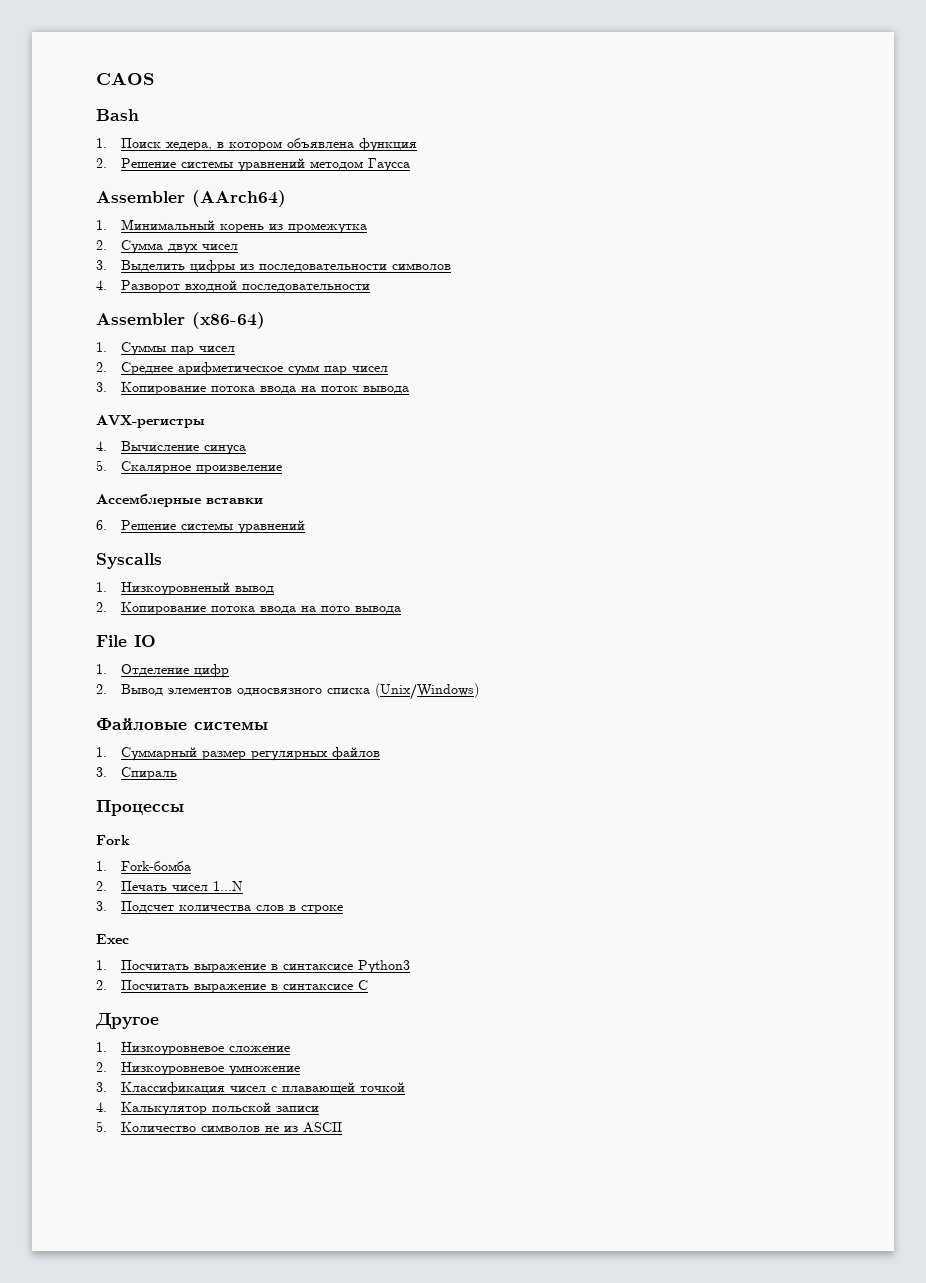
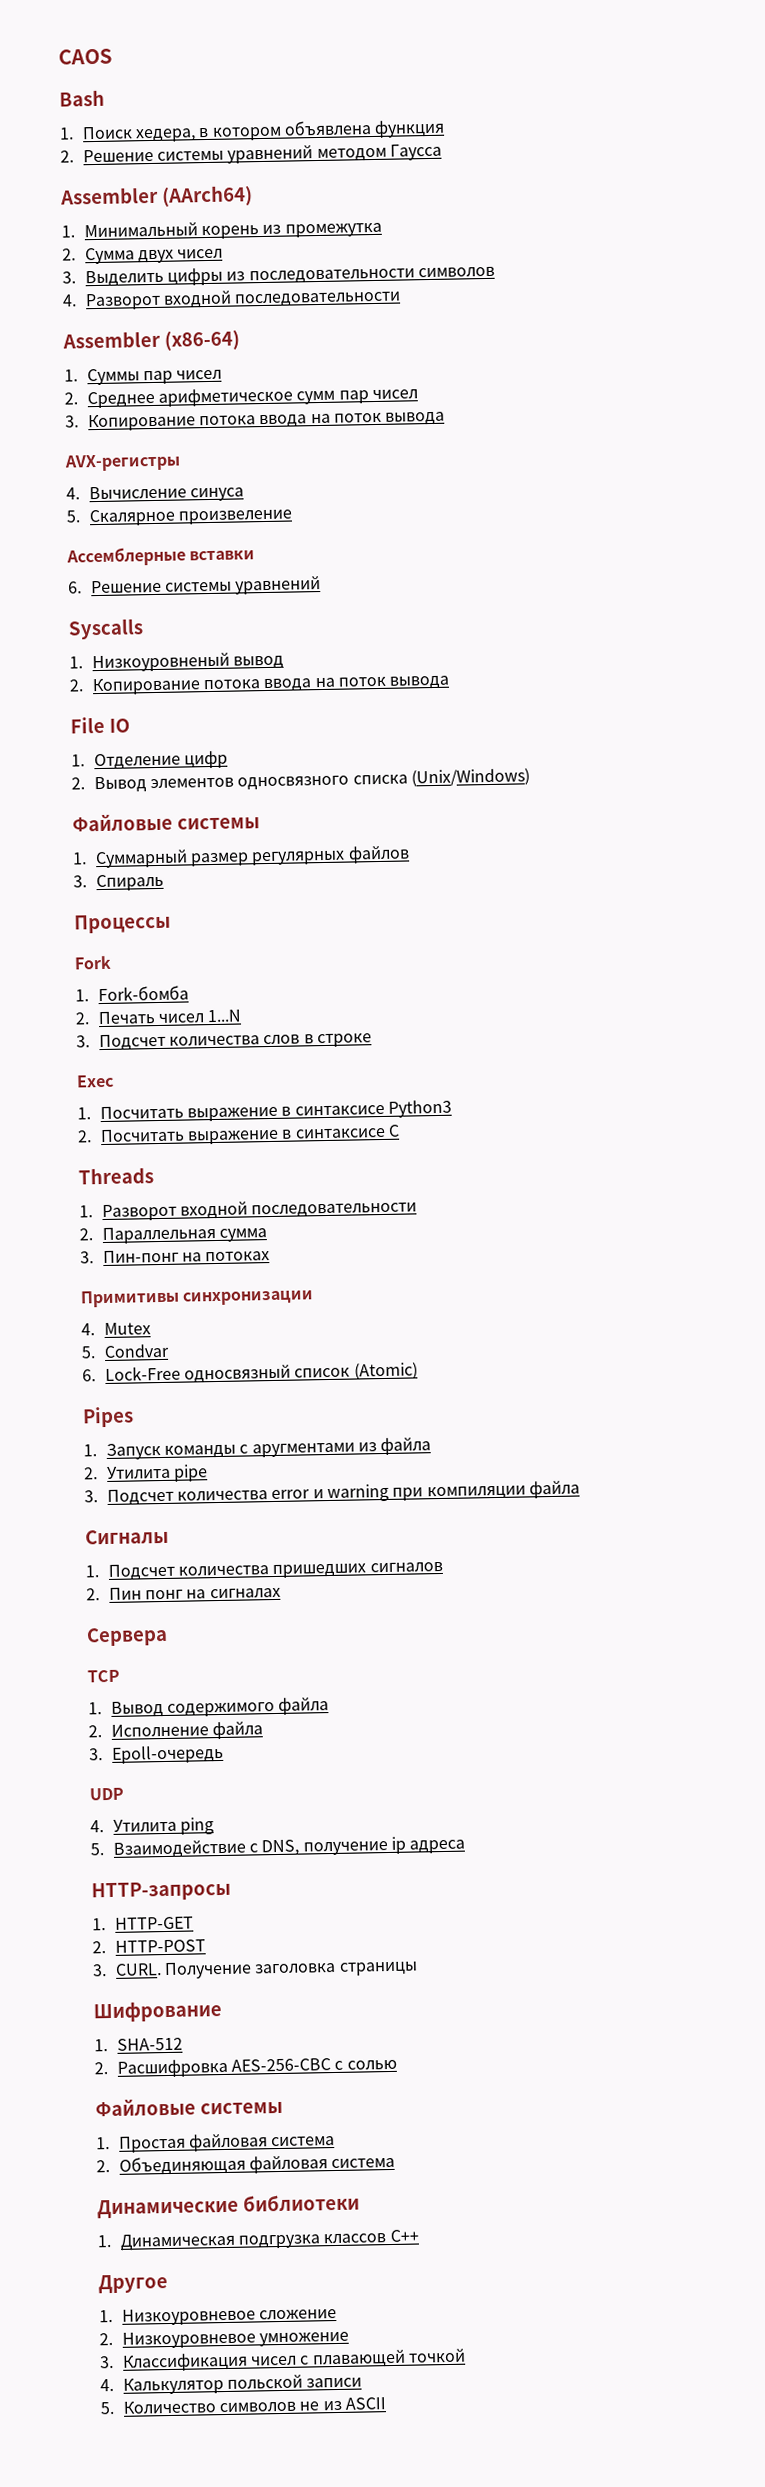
- 2. Копирование потока ввода на пото вывода
+ 2. Копирование потока ввода на поток вывода
+ Threads
+ 1. Разворот входной последовательности
+ 2. Параллельная сумма
+ 3. Пин-понг на потоках
+ Примитивы синхронизации
+ 4. Mutex
+ 5. Condvar
+ 6. Lock-Free односвязный список (Atomic)
+ Pipes
+ 1. Запуск команды с аругментами из файла
+ 2. Утилита pipe
+ 3. Подсчет количества error и warning при компиляции файла
+ Сигналы
+ 1. Подсчет количества пришедших сигналов
+ 2. Пин понг на сигналах
+ Сервера
+ TCP
+ 1. Вывод содержимого файла
+ 2. Исполнение файла
+ 3. Epoll-очередь
+ UDP
+ 4. Утилита ping
+ 5. Взаимодействие с DNS, получение ip адреса
+ HTTP-запросы
+ 1. HTTP-GET
+ 2. HTTP-POST
+ 3. CURL. Получение заголовка страницы
+ Шифрование
+ 1. SHA-512
+ 2. Расшифровка AES-256-CBC с солью
+ Файловые системы
+ 1. Простая файловая система
+ 2. Объединяющая файловая система
+ Динамические библиотеки
+ 1. Динамическая подгрузка классов С++

